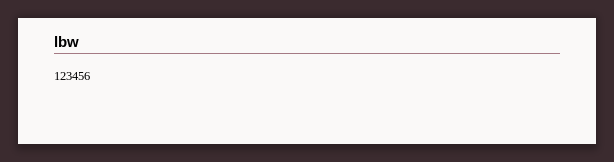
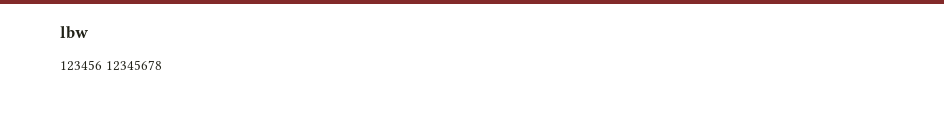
- 123456
+ 123456 12345678

